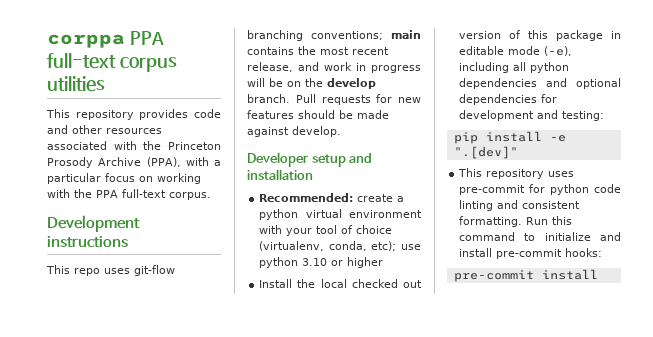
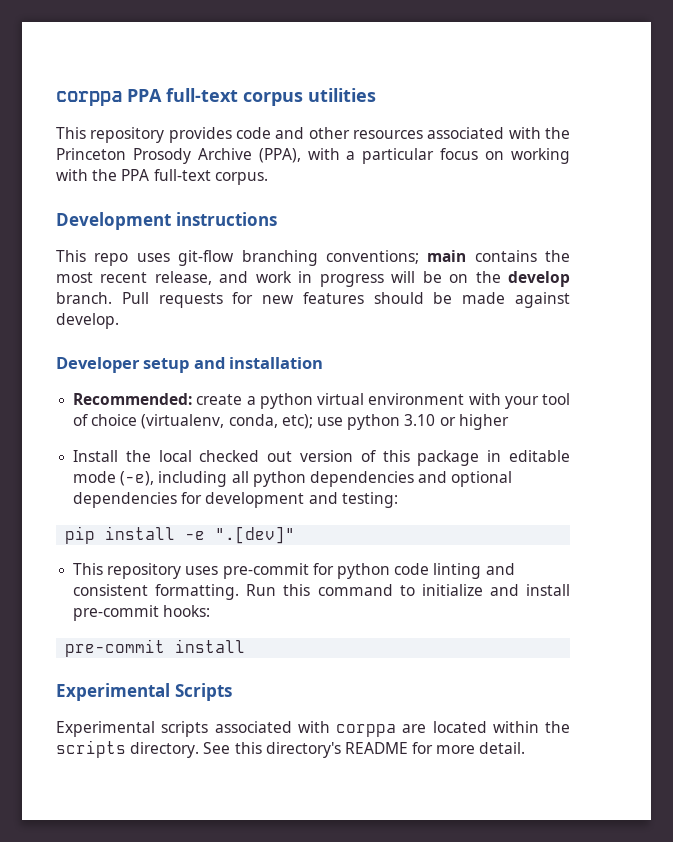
+ Experimental Scripts
+ Experimental scripts associated with corppa are located within the scripts directory. See this directory's README for more detail.

